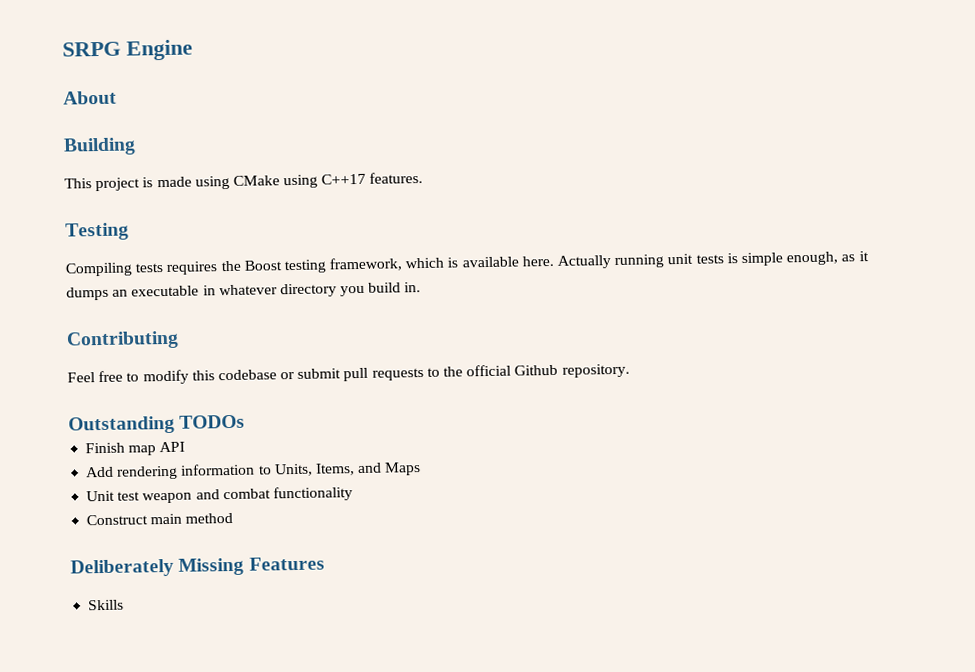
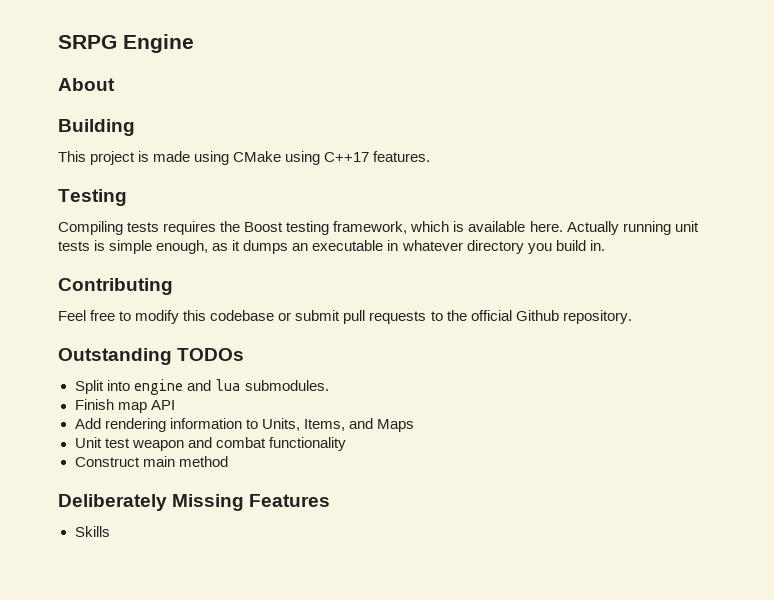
+ Split into engine and lua submodules.

